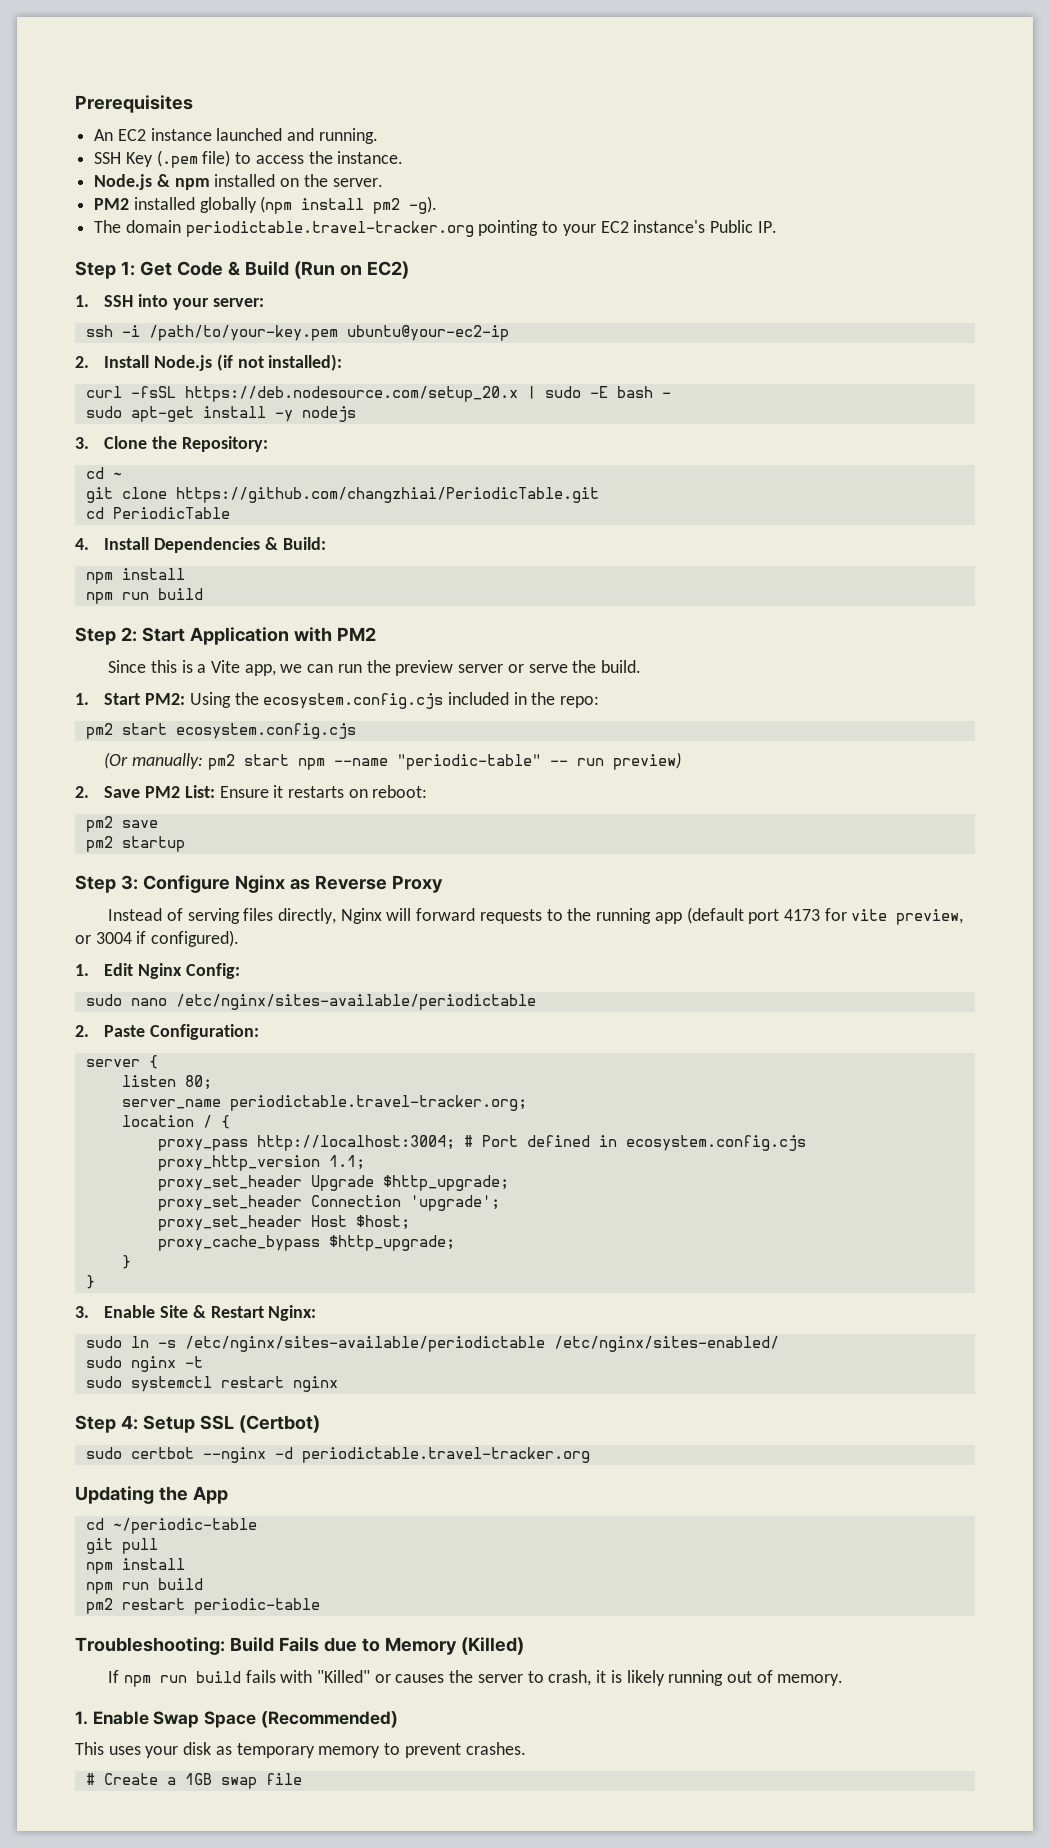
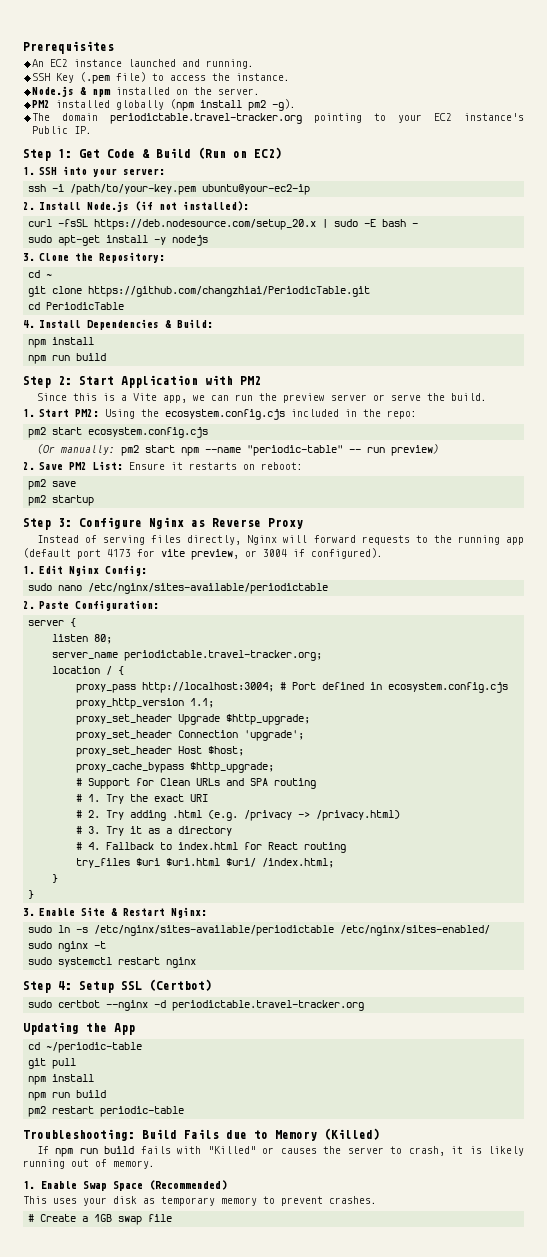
+ # Support for Clean URLs and SPA routing
+ # 1. Try the exact URI
+ # 2. Try adding .html (e.g. /privacy -> /privacy.html)
+ # 3. Try it as a directory
+ # 4. Fallback to index.html for React routing
+ try_files $uri $uri.html $uri/ /index.html;

